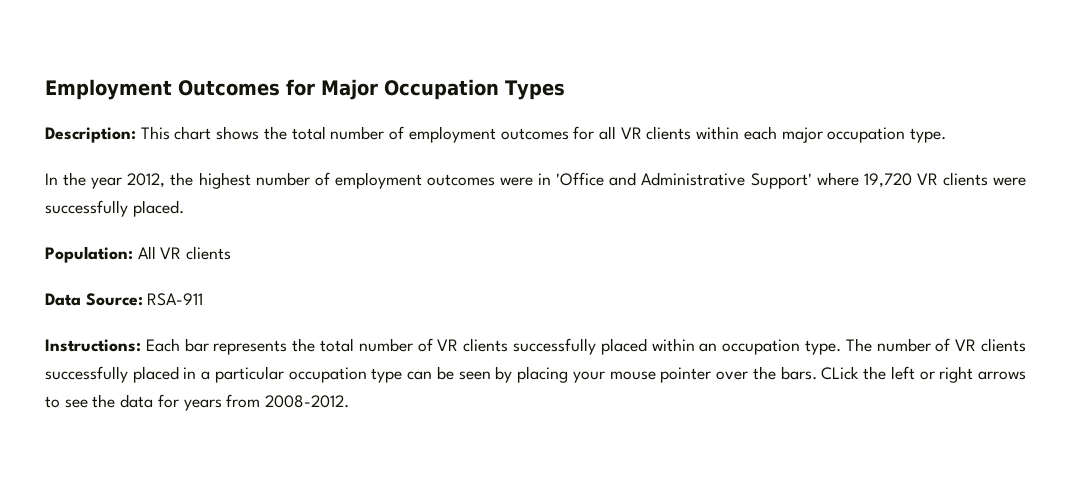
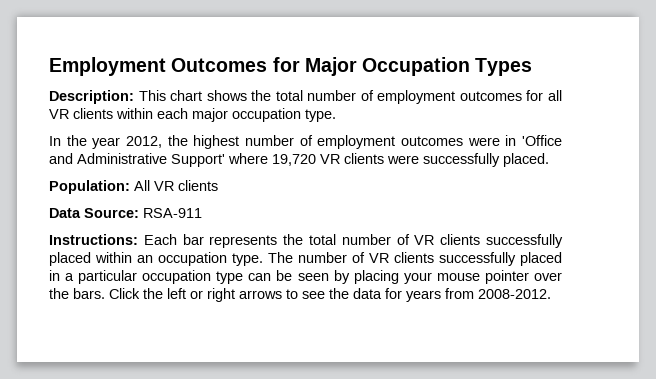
- CLick the left or right arrows to see the data for years from 2008-2012.
+ Click the left or right arrows to see the data for years from 2008-2012.

